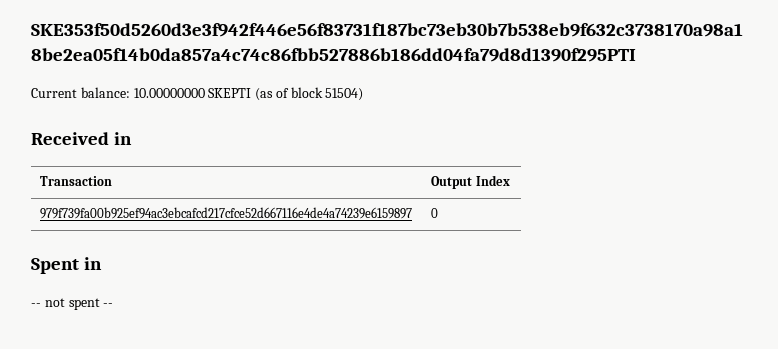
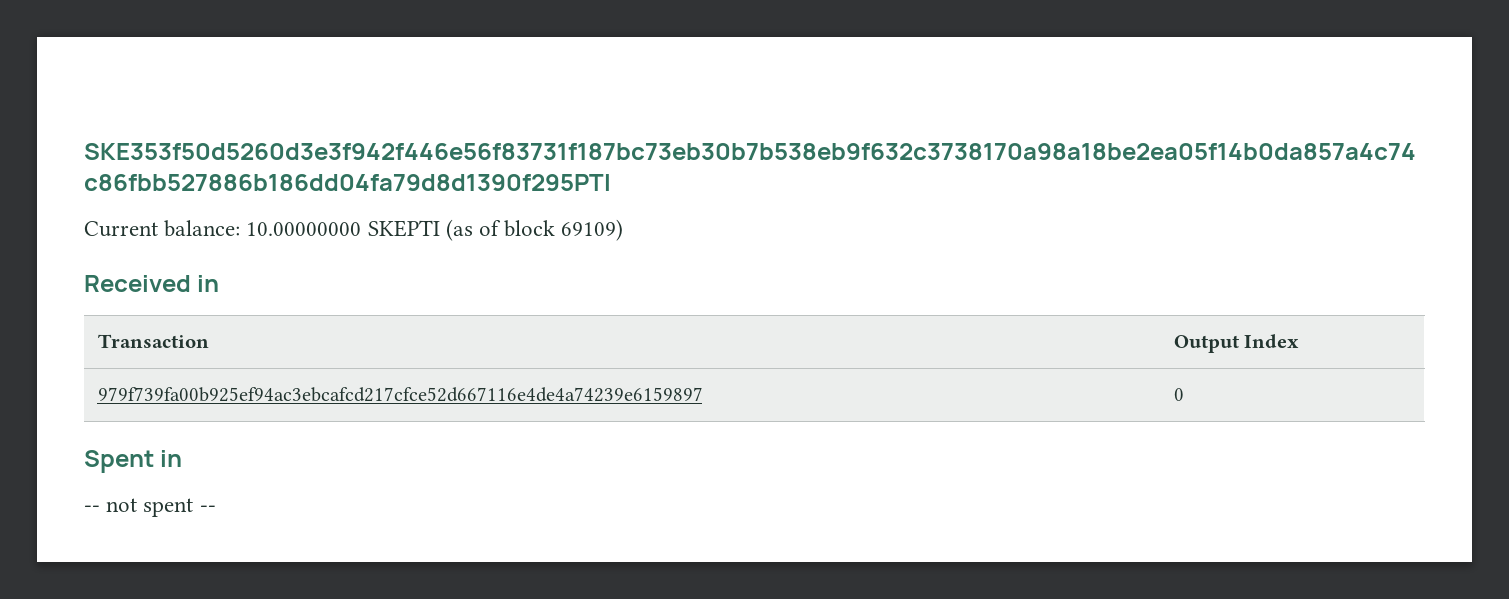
- Current balance: 10.00000000 SKEPTI (as of block 51504)
+ Current balance: 10.00000000 SKEPTI (as of block 69109)

